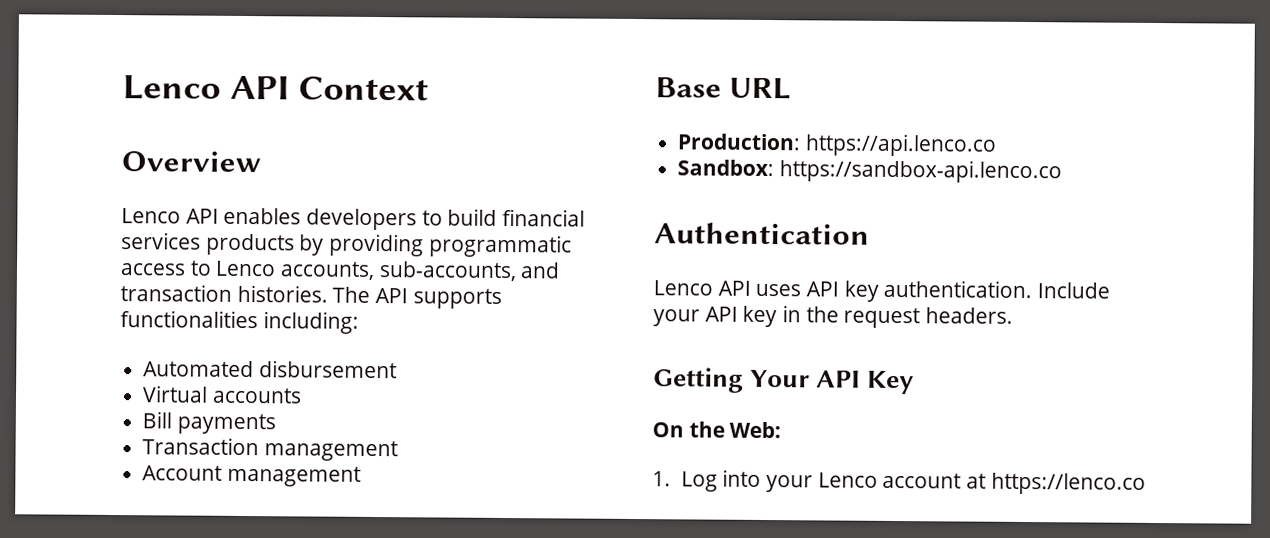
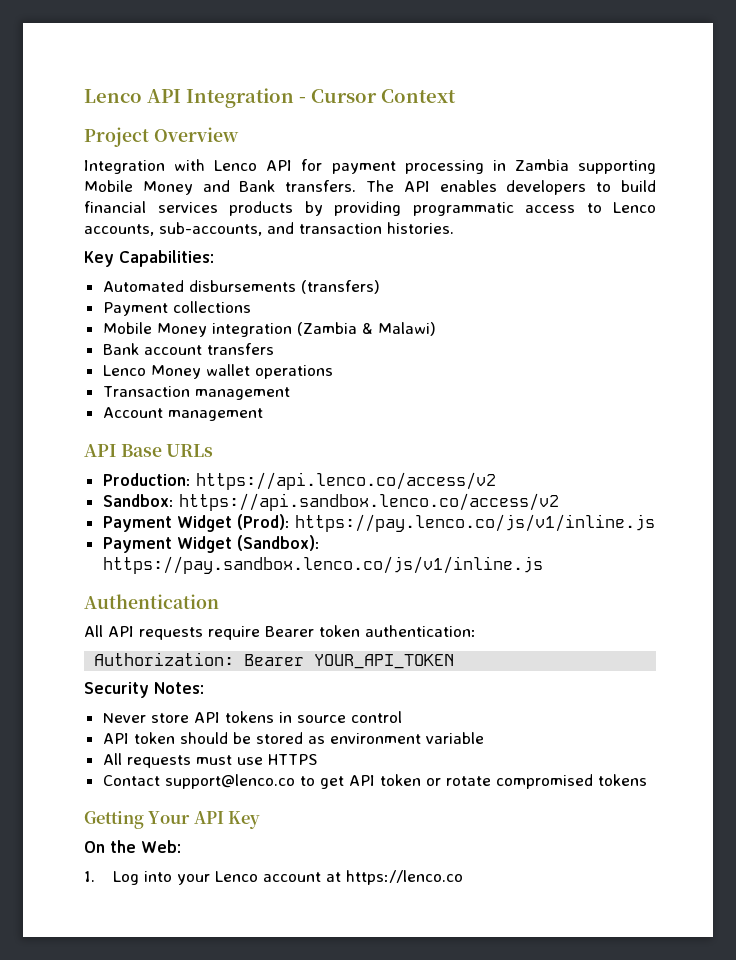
- Lenco API Context
+ Lenco API Integration - Cursor Context
- Overview
+ Project Overview
- Lenco API enables developers to build financial services products by providing programmatic access to Lenco accounts, sub-accounts, and transaction histories. The API supports functionalities including:
- Automated disbursement
- Virtual accounts
- Bill payments
+ Integration with Lenco API for payment processing in Zambia supporting Mobile Money and Bank transfers. The API enables developers to build financial services products by providing programmatic access to Lenco accounts, sub-accounts, and transaction histories.
+ Key Capabilities:
+ Automated disbursements (transfers)
+ Payment collections
+ Mobile Money integration (Zambia & Malawi)
+ Bank account transfers
+ Lenco Money wallet operations
- Base URL
+ API Base URLs
- Production: https://api.lenco.co
+ Production: https://api.lenco.co/access/v2
- Sandbox: https://sandbox-api.lenco.co
+ Sandbox: https://api.sandbox.lenco.co/access/v2
+ Payment Widget (Prod): https://pay.lenco.co/js/v1/inline.js
+ Payment Widget (Sandbox): https://pay.sandbox.lenco.co/js/v1/inline.js
  Authentication
- Lenco API uses API key authentication. Include your API key in the request headers.
+ All API requests require Bearer token authentication:
+ Authorization: Bearer YOUR_API_TOKEN
+ Security Notes:
+ Never store API tokens in source control
+ API token should be stored as environment variable
+ All requests must use HTTPS
+ Contact support@lenco.co to get API token or rotate compromised tokens

